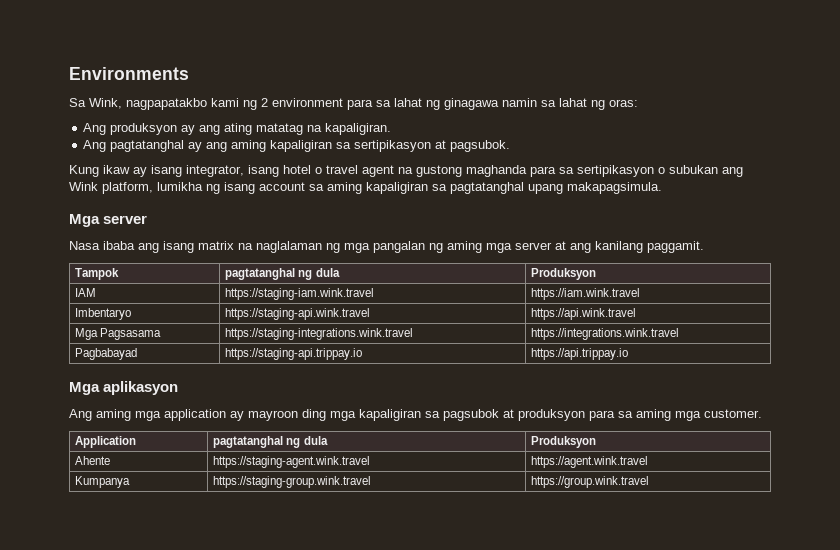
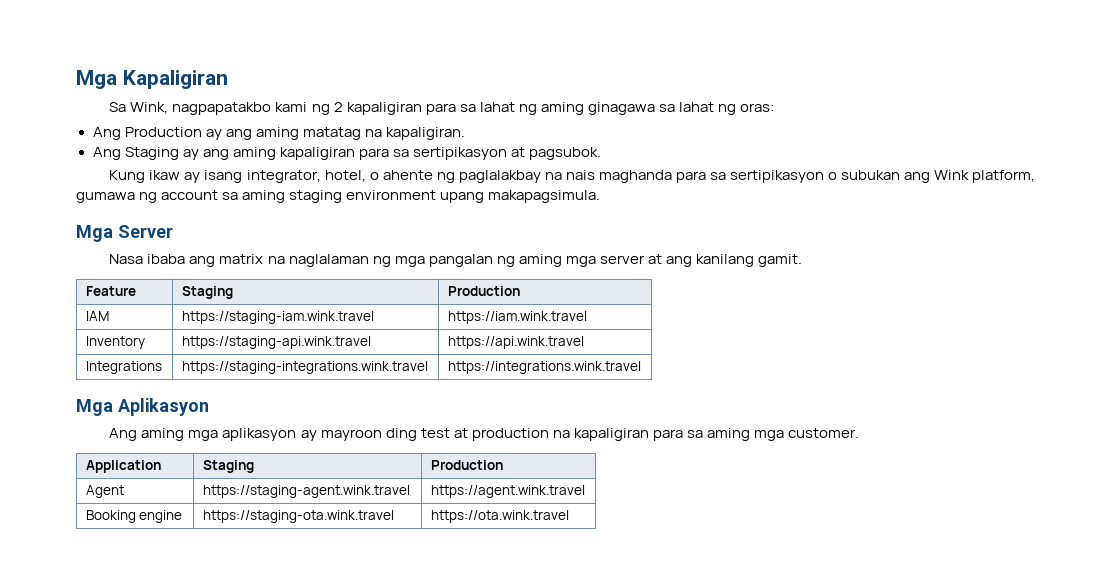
- Environments
+ Mga Kapaligiran
- Sa Wink, nagpapatakbo kami ng 2 environment para sa lahat ng ginagawa namin sa lahat ng oras:
+ Sa Wink, nagpapatakbo kami ng 2 kapaligiran para sa lahat ng aming ginagawa sa lahat ng oras:
- Ang produksyon ay ang ating matatag na kapaligiran.
+ Ang Production ay ang aming matatag na kapaligiran.
- Ang pagtatanghal ay ang aming kapaligiran sa sertipikasyon at pagsubok.
+ Ang Staging ay ang aming kapaligiran para sa sertipikasyon at pagsubok.
- Kung ikaw ay isang integrator, isang hotel o travel agent na gustong maghanda para sa sertipikasyon o subukan ang Wink platform, lumikha ng isang account sa aming kapaligiran sa pagtatanghal upang makapagsimula.
+ Kung ikaw ay isang integrator, hotel, o ahente ng paglalakbay na nais maghanda para sa sertipikasyon o subukan ang Wink platform, gumawa ng account sa aming staging environment upang makapagsimula.
- Mga server
+ Mga Server
- Nasa ibaba ang isang matrix na naglalaman ng mga pangalan ng aming mga server at ang kanilang paggamit.
- Tampok | pagtatanghal ng dula | Produksyon
+ Nasa ibaba ang matrix na naglalaman ng mga pangalan ng aming mga server at ang kanilang gamit.
+ Feature | Staging | Production
- Imbentaryo | https://staging-api.wink.travel | https://api.wink.travel
+ Inventory | https://staging-api.wink.travel | https://api.wink.travel
- Mga Pagsasama | https://staging-integrations.wink.travel | https://integrations.wink.travel
+ Integrations | https://staging-integrations.wink.travel | https://integrations.wink.travel
- Pagbabayad | https://staging-api.trippay.io | https://api.trippay.io
- Mga aplikasyon
+ Mga Aplikasyon
- Ang aming mga application ay mayroon ding mga kapaligiran sa pagsubok at produksyon para sa aming mga customer.
+ Ang aming mga aplikasyon ay mayroon ding test at production na kapaligiran para sa aming mga customer.
- Application | pagtatanghal ng dula | Produksyon
- Ahente | https://staging-agent.wink.travel | https://agent.wink.travel
- Kumpanya | https://staging-group.wink.travel | https://group.wink.travel
+ Application | Staging | Production
+ Agent | https://staging-agent.wink.travel | https://agent.wink.travel
+ Booking engine | https://staging-ota.wink.travel | https://ota.wink.travel

